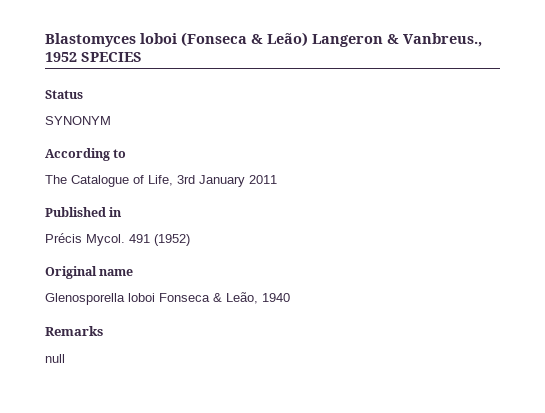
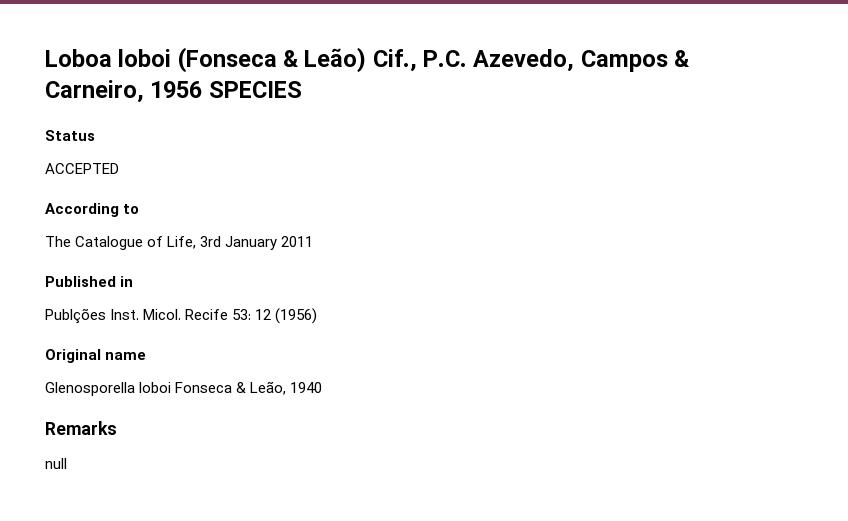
- Blastomyces loboi (Fonseca & Leão) Langeron & Vanbreus., 1952 SPECIES
+ Loboa loboi (Fonseca & Leão) Cif., P.C. Azevedo, Campos & Carneiro, 1956 SPECIES
- SYNONYM
+ ACCEPTED
- Précis Mycol. 491 (1952)
+ Publções Inst. Micol. Recife 53: 12 (1956)

